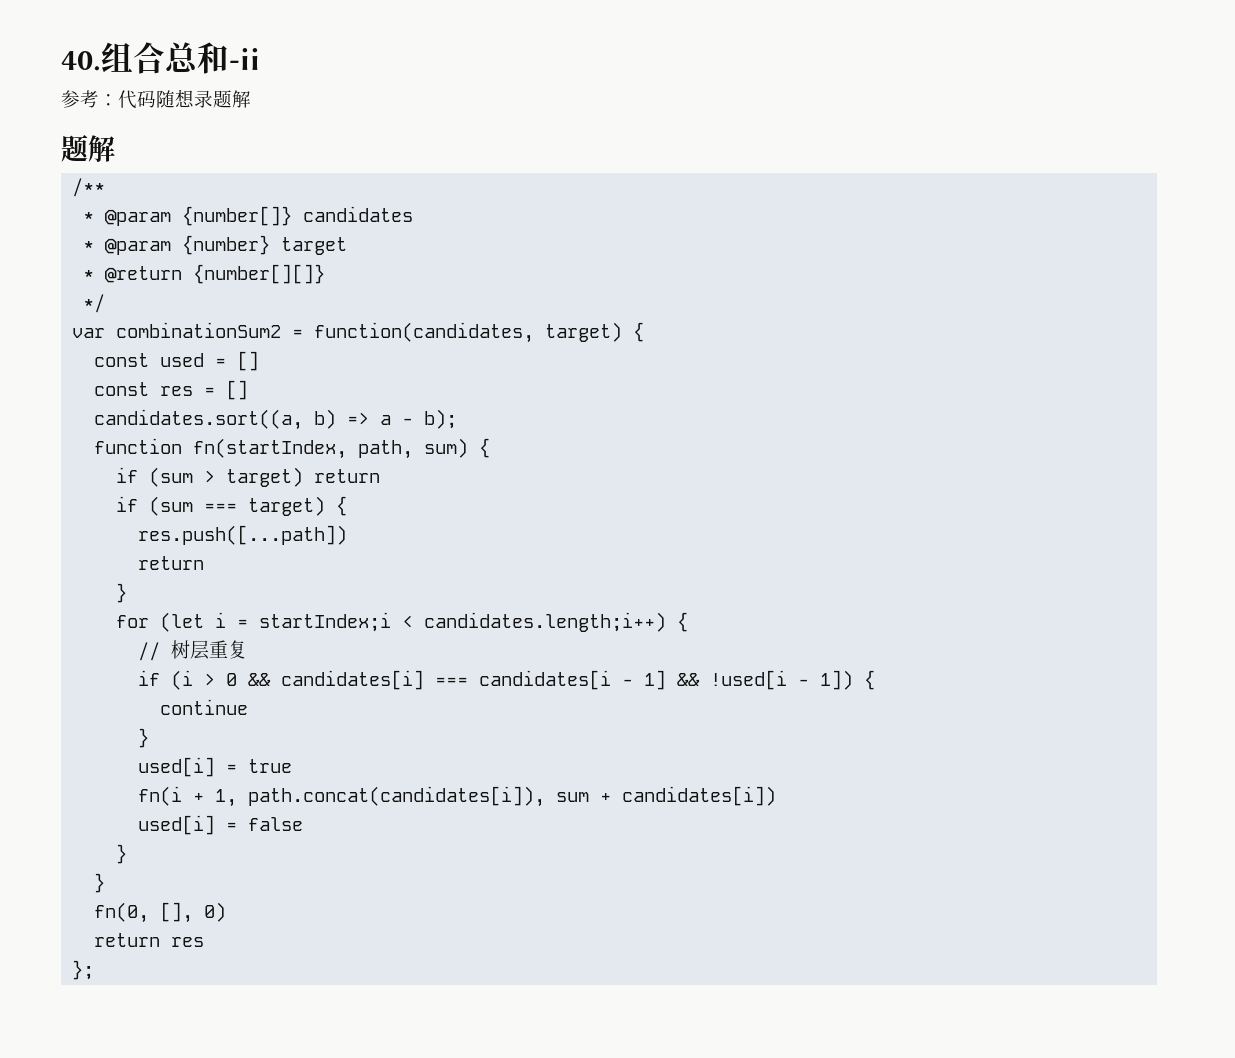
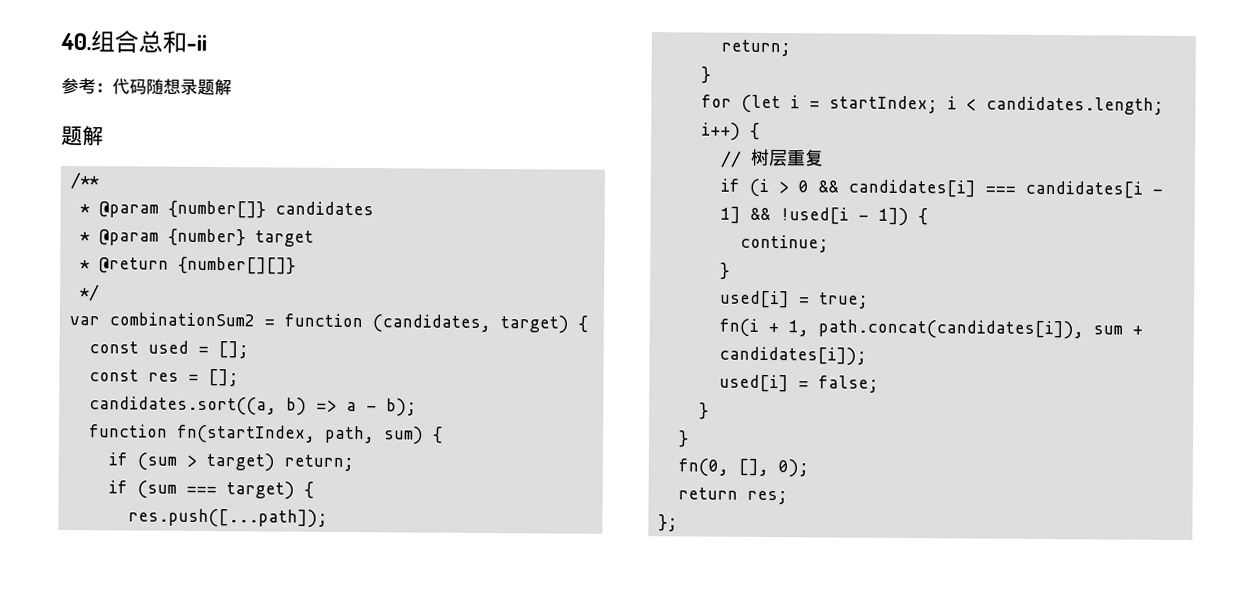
- var combinationSum2 = function(candidates, target) {
+ var combinationSum2 = function (candidates, target) {
- const used = []
+ const used = [];
- const res = []
+ const res = [];
- if (sum > target) return
+ if (sum > target) return;
- res.push([...path])
- return
+ res.push([...path]);
+ return;
- for (let i = startIndex;i < candidates.length;i++) {
+ for (let i = startIndex; i < candidates.length; i++) {
- continue
+ continue;
- used[i] = true
+ used[i] = true;
- fn(i + 1, path.concat(candidates[i]), sum + candidates[i])
- used[i] = false
+ fn(i + 1, path.concat(candidates[i]), sum + candidates[i]);
+ used[i] = false;
- fn(0, [], 0)
- return res
+ fn(0, [], 0);
+ return res;

